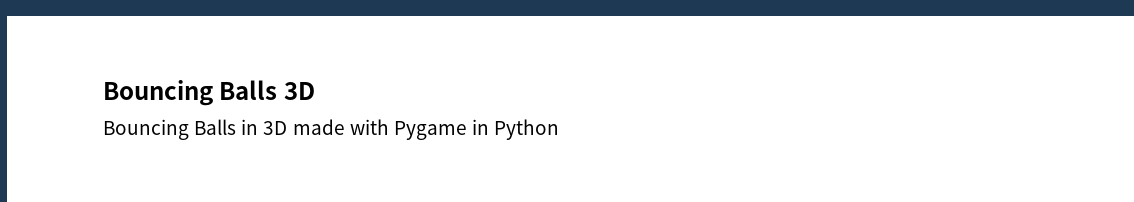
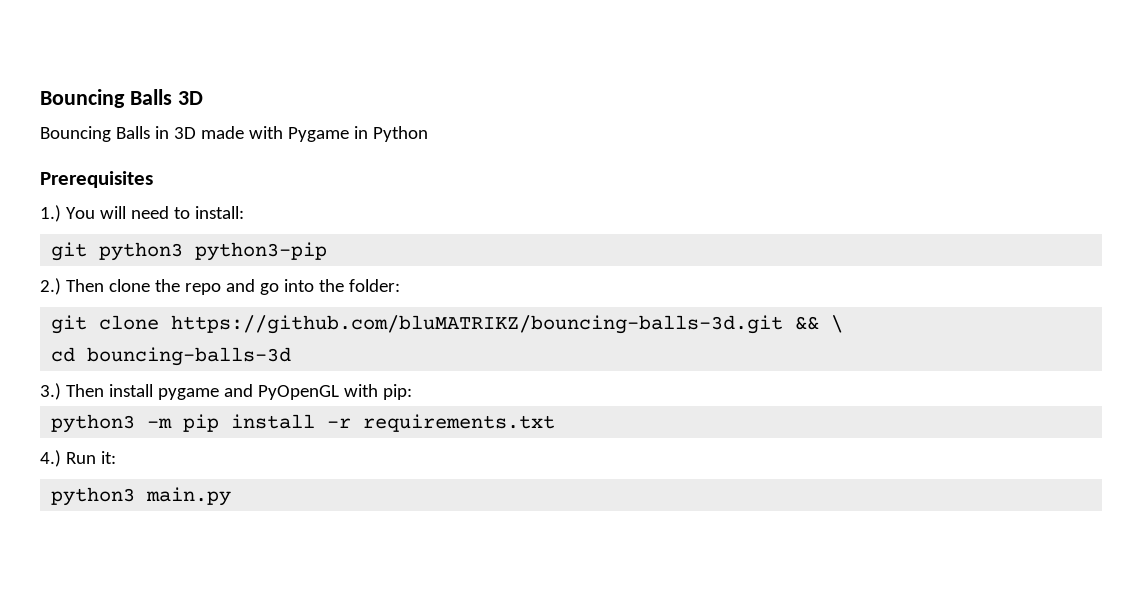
+ Prerequisites
+ 1.) You will need to install:
+ git python3 python3-pip
+ 2.) Then clone the repo and go into the folder:
+ git clone https://github.com/bluMATRIKZ/bouncing-balls-3d.git && \
+ cd bouncing-balls-3d
+ 3.) Then install pygame and PyOpenGL with pip:
+ python3 -m pip install -r requirements.txt
+ 4.) Run it:
+ python3 main.py

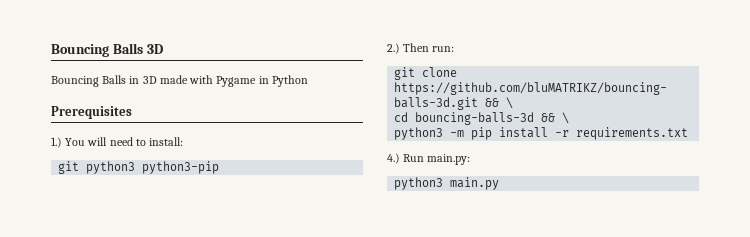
- 2.) Then clone the repo and go into the folder:
+ 2.) Then run:
- cd bouncing-balls-3d
- 3.) Then install pygame and PyOpenGL with pip:
+ cd bouncing-balls-3d && \
- 4.) Run it:
+ 4.) Run main.py:

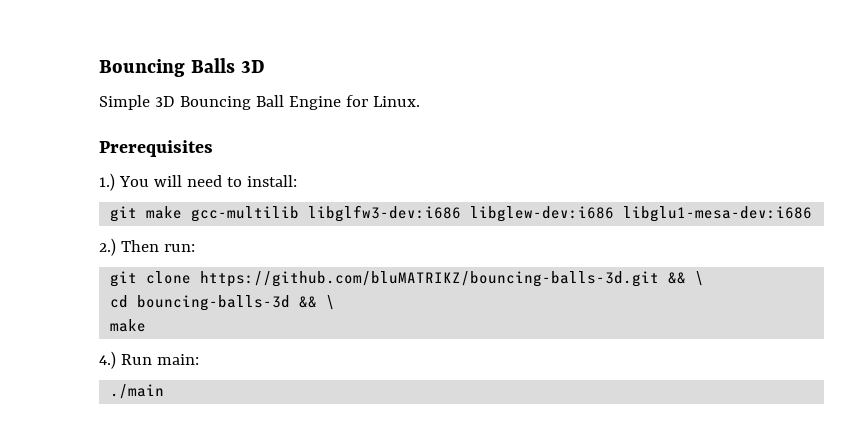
- Bouncing Balls in 3D made with Pygame in Python
+ Simple 3D Bouncing Ball Engine for Linux.
- git python3 python3-pip
+ git make gcc-multilib libglfw3-dev:i686 libglew-dev:i686 libglu1-mesa-dev:i686
  cd bouncing-balls-3d && \
- python3 -m pip install -r requirements.txt
+ make
- 4.) Run main.py:
- python3 main.py
+ 4.) Run main:
+ ./main

